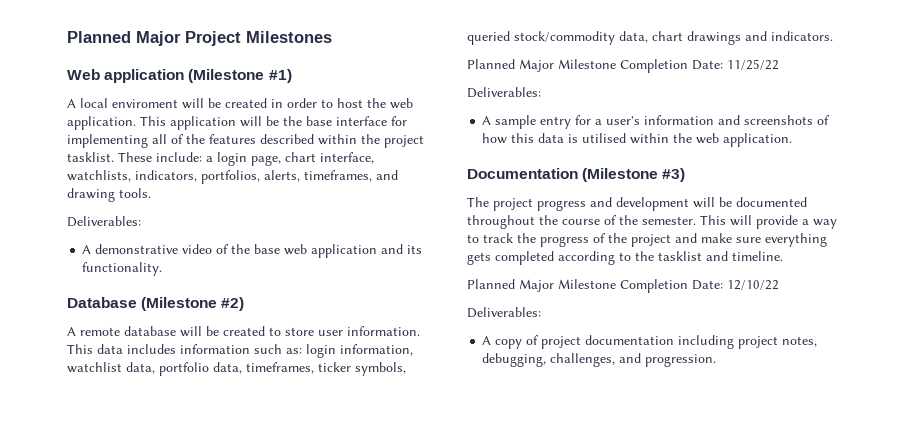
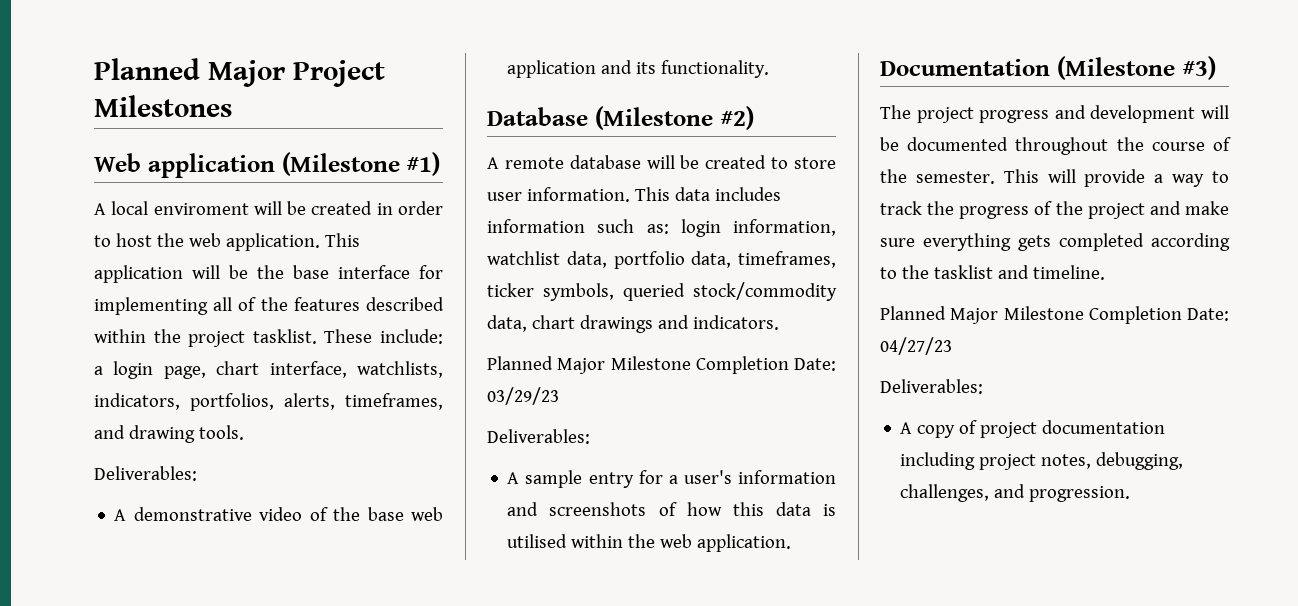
- Planned Major Milestone Completion Date: 11/25/22
+ Planned Major Milestone Completion Date: 03/29/23
- Planned Major Milestone Completion Date: 12/10/22
+ Planned Major Milestone Completion Date: 04/27/23

